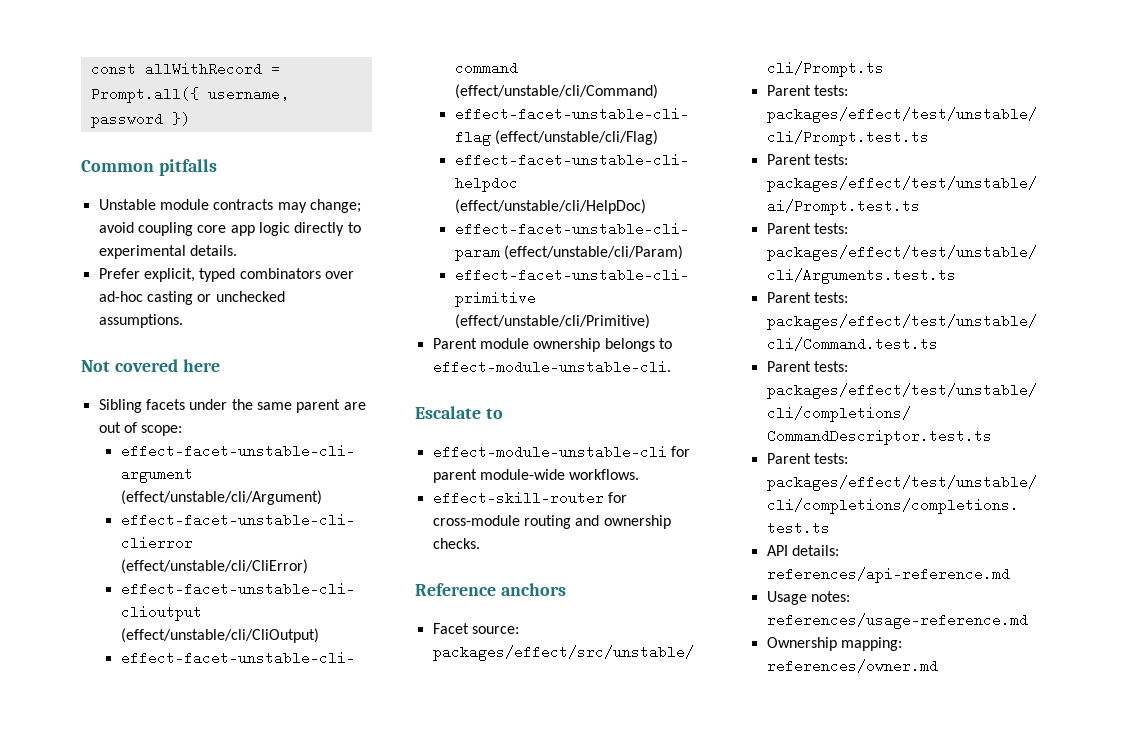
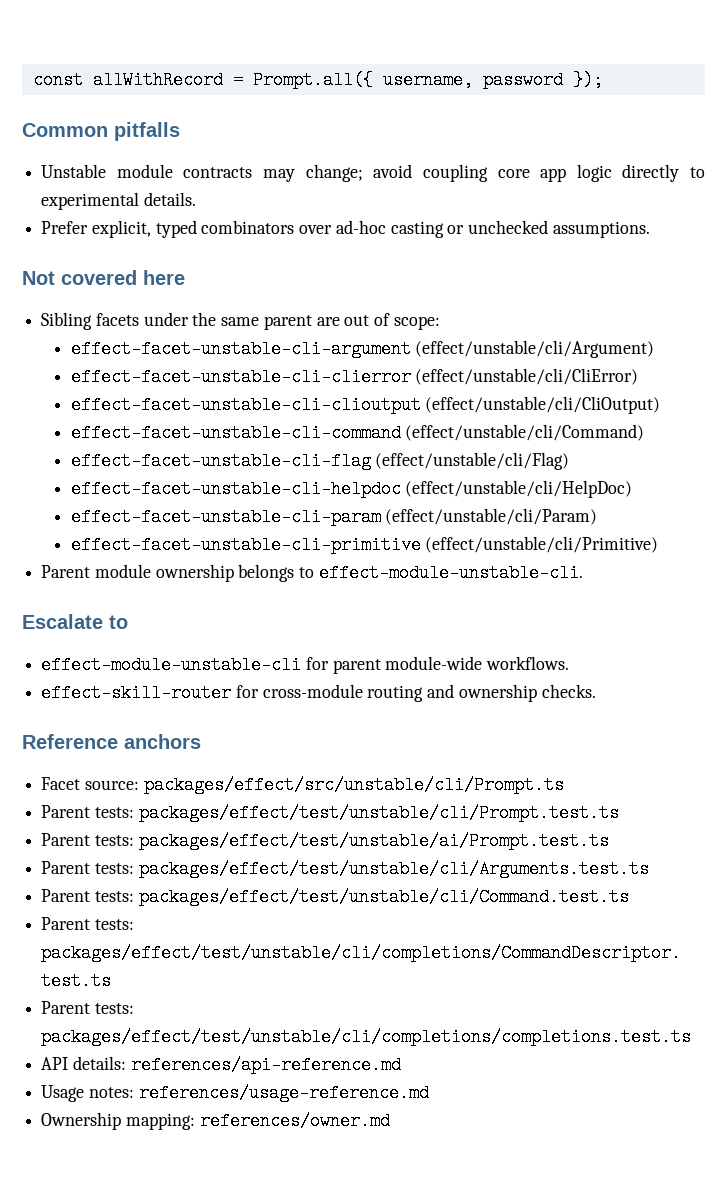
- const allWithRecord = Prompt.all({ username, password })
+ const allWithRecord = Prompt.all({ username, password });

